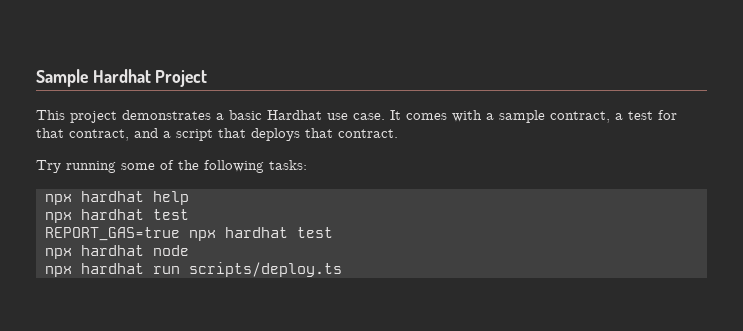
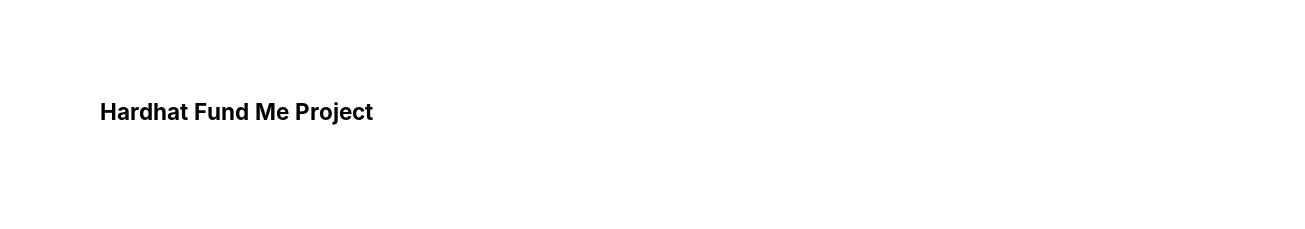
- Sample Hardhat Project
- This project demonstrates a basic Hardhat use case. It comes with a sample contract, a test for that contract, and a script that deploys that contract.
- Try running some of the following tasks:
- npx hardhat help
- npx hardhat test
- REPORT_GAS=true npx hardhat test
- npx hardhat node
- npx hardhat run scripts/deploy.ts
+ Hardhat Fund Me Project

